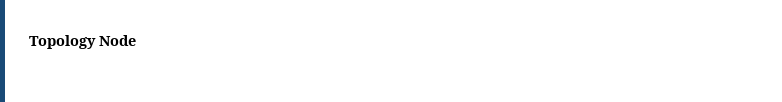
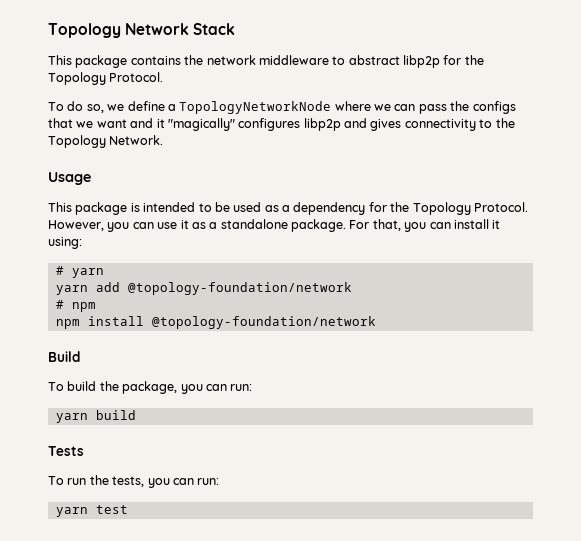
- Topology Node
+ Topology Network Stack
+ This package contains the network middleware to abstract libp2p for the Topology Protocol.
+ To do so, we define a TopologyNetworkNode where we can pass the configs that we want and it "magically" configures libp2p and gives connectivity to the Topology Network.
+ Usage
+ This package is intended to be used as a dependency for the Topology Protocol. However, you can use it as a standalone package. For that, you can install it using:
+ # yarn
+ yarn add @topology-foundation/network
+ # npm
+ npm install @topology-foundation/network
+ Build
+ To build the package, you can run:
+ yarn build
+ Tests
+ To run the tests, you can run:
+ yarn test

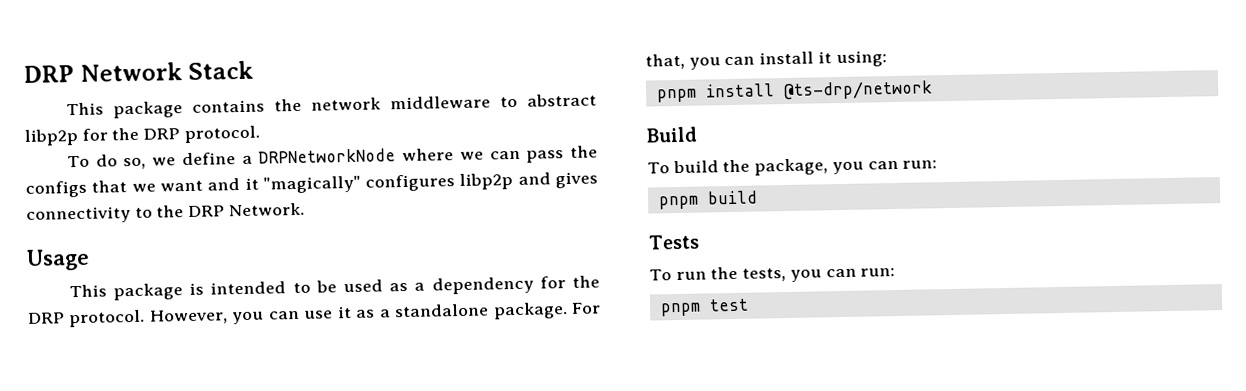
- Topology Network Stack
+ DRP Network Stack
- This package contains the network middleware to abstract libp2p for the Topology Protocol.
+ This package contains the network middleware to abstract libp2p for the DRP protocol.
- To do so, we define a TopologyNetworkNode where we can pass the configs that we want and it "magically" configures libp2p and gives connectivity to the Topology Network.
+ To do so, we define a DRPNetworkNode where we can pass the configs that we want and it "magically" configures libp2p and gives connectivity to the DRP Network.
- This package is intended to be used as a dependency for the Topology Protocol.
+ This package is intended to be used as a dependency for the DRP protocol.
- # yarn
- yarn add @topology-foundation/network
- # npm
- npm install @topology-foundation/network
+ pnpm install @ts-drp/network
- yarn build
+ pnpm build
- yarn test
+ pnpm test

